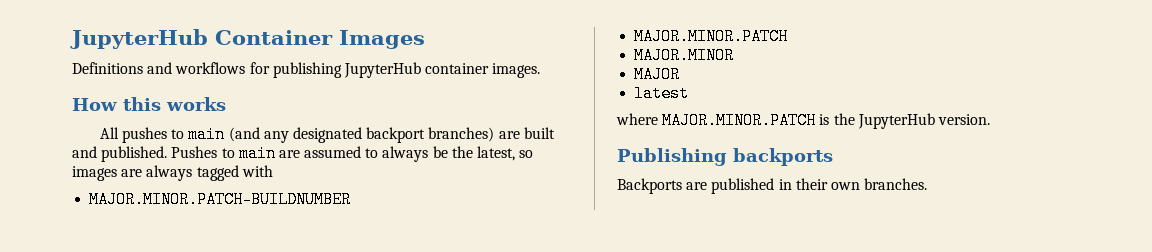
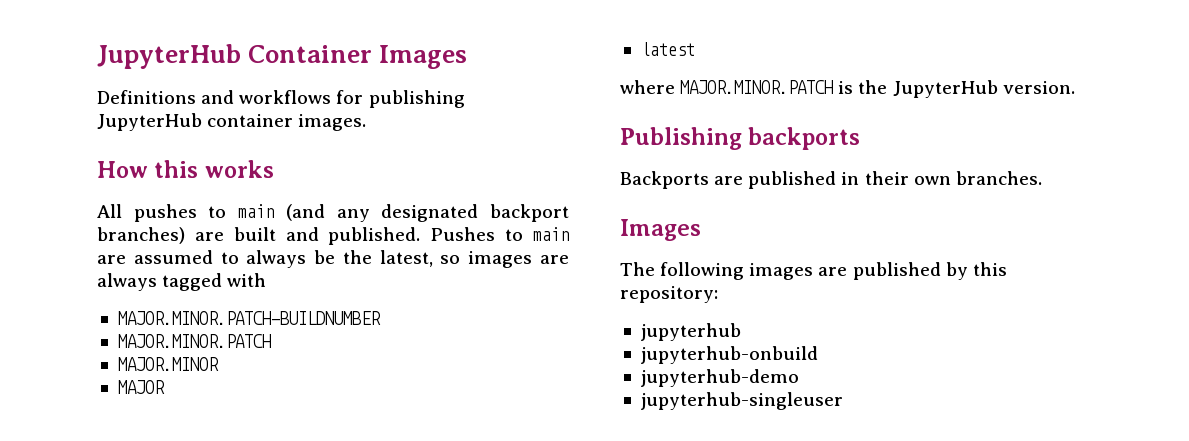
  Backports are published in their own branches.
+ Images
+ The following images are published by this repository:
+ jupyterhub
+ jupyterhub-onbuild
+ jupyterhub-demo
+ jupyterhub-singleuser

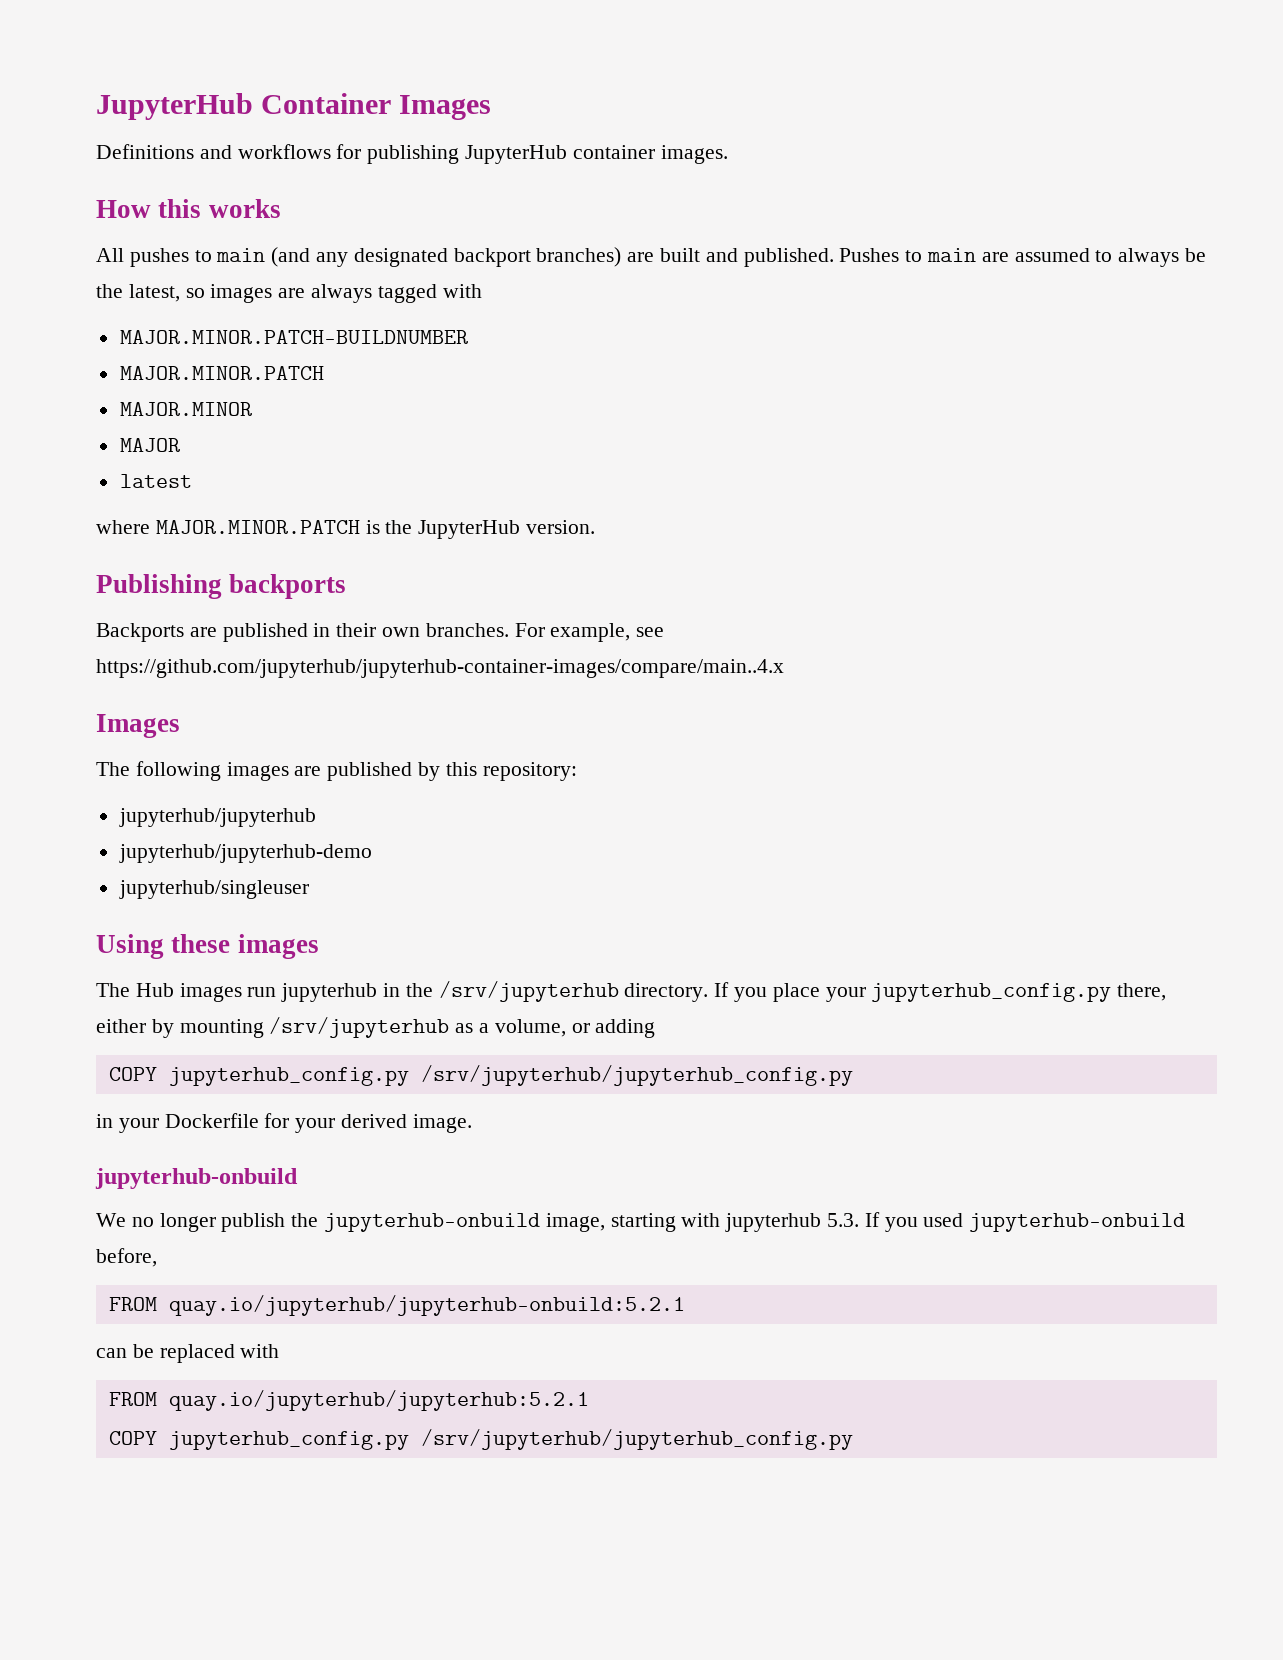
+ For example, see https://github.com/jupyterhub/jupyterhub-container-images/compare/main..4.x
- jupyterhub
+ jupyterhub/jupyterhub
+ jupyterhub/jupyterhub-demo
+ jupyterhub/singleuser
+ Using these images
+ The Hub images run jupyterhub in the /srv/jupyterhub directory. If you place your jupyterhub_config.py there, either by mounting /srv/jupyterhub as a volume, or adding
+ COPY jupyterhub_config.py /srv/jupyterhub/jupyterhub_config.py
+ in your Dockerfile for your derived image.
  jupyterhub-onbuild
- jupyterhub-demo
- jupyterhub-singleuser
+ We no longer publish the jupyterhub-onbuild image, starting with jupyterhub 5.3. If you used jupyterhub-onbuild before,
+ FROM quay.io/jupyterhub/jupyterhub-onbuild:5.2.1
+ can be replaced with
+ FROM quay.io/jupyterhub/jupyterhub:5.2.1
+ COPY jupyterhub_config.py /srv/jupyterhub/jupyterhub_config.py

